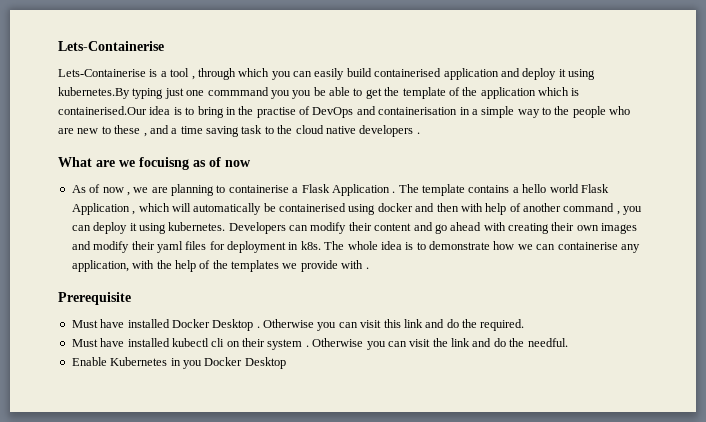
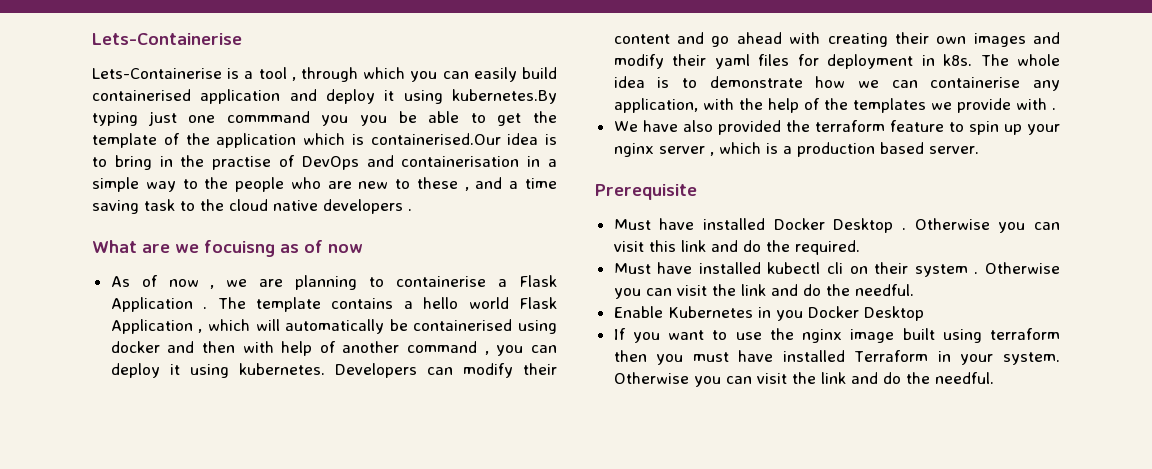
+ We have also provided the terraform feature to spin up your nginx server , which is a production based server.
+ If you want to use the nginx image built using terraform then you must have installed Terraform in your system. Otherwise you can visit the link and do the needful.

